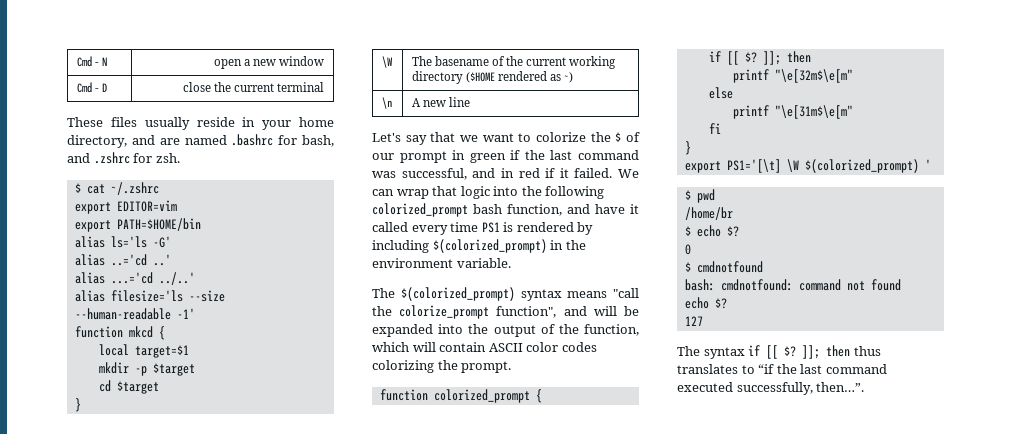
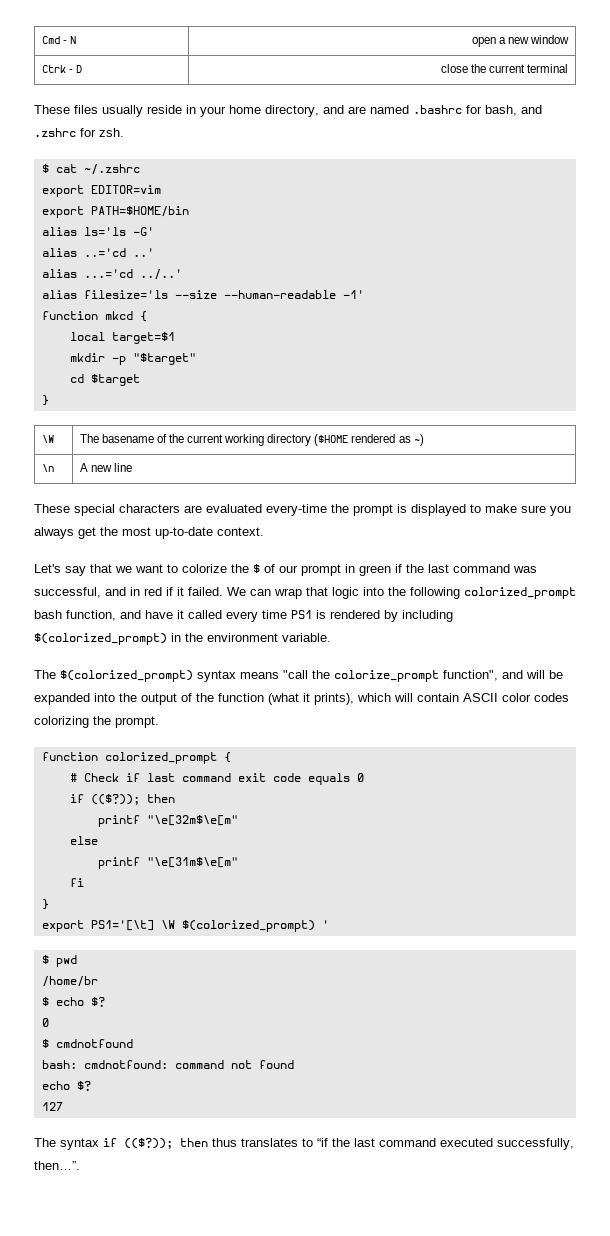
- Cmd - D | close the current terminal
+ Ctrk - D | close the current terminal
- mkdir -p $target
+ mkdir -p "$target"
+ These special characters are evaluated every-time the prompt is displayed to make sure you always get the most up-to-date context.
- The $(colorized_prompt) syntax means "call the colorize_prompt function", and will be expanded into the output of the function, which will contain ASCII color codes colorizing the prompt.
+ The $(colorized_prompt) syntax means "call the colorize_prompt function", and will be expanded into the output of the function (what it prints), which will contain ASCII color codes colorizing the prompt.
  function colorized_prompt {
- if [[ $? ]]; then
+ # Check if last command exit code equals 0
+ if (($?)); then
- The syntax if [[ $? ]]; then thus translates to “if the last command executed successfully, then…”.
+ The syntax if (($?)); then thus translates to “if the last command executed successfully, then…”.

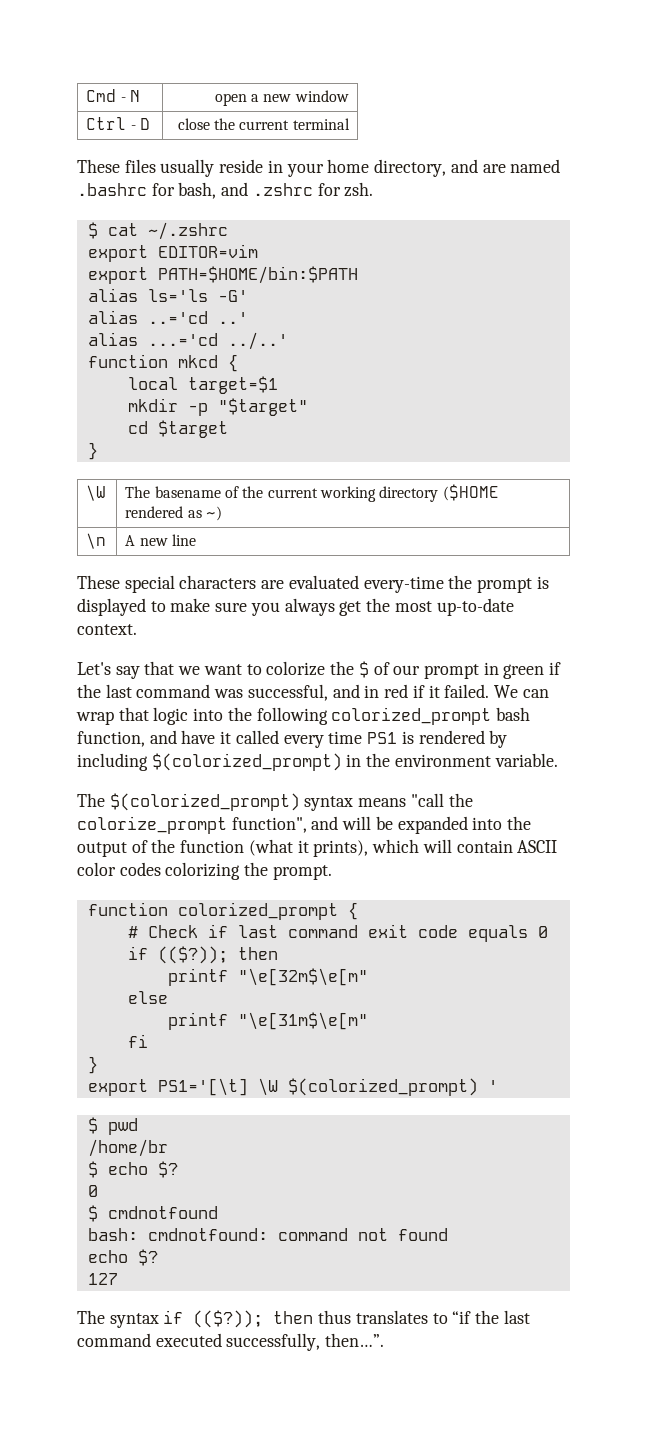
- Ctrk - D | close the current terminal
+ Ctrl - D | close the current terminal
- export PATH=$HOME/bin
+ export PATH=$HOME/bin:$PATH
- alias filesize='ls --size --human-readable -1'

